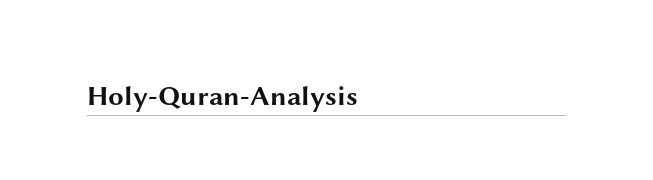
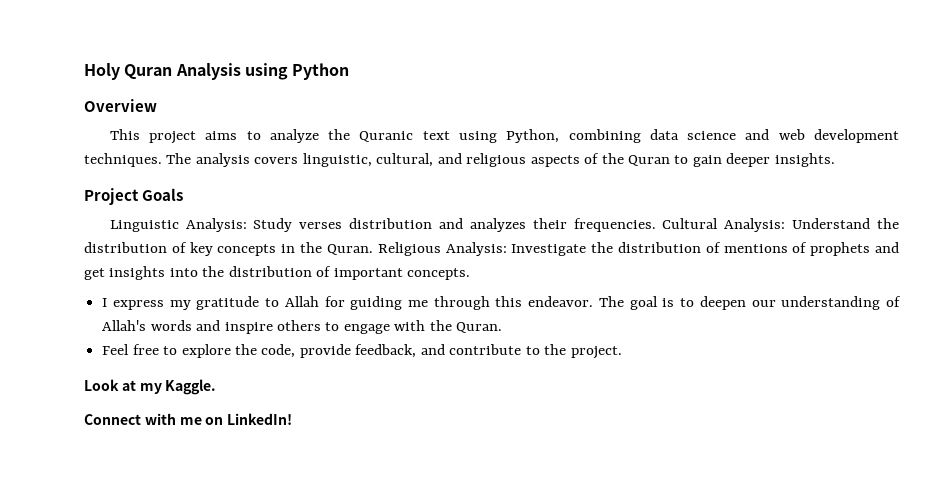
- Holy-Quran-Analysis
+ Holy Quran Analysis using Python
+ Overview
+ This project aims to analyze the Quranic text using Python, combining data science and web development techniques. The analysis covers linguistic, cultural, and religious aspects of the Quran to gain deeper insights.
+ Project Goals
+ Linguistic Analysis: Study verses distribution and analyzes their frequencies. Cultural Analysis: Understand the distribution of key concepts in the Quran. Religious Analysis: Investigate the distribution of mentions of prophets and get insights into the distribution of important concepts.
+ I express my gratitude to Allah for guiding me through this endeavor. The goal is to deepen our understanding of Allah's words and inspire others to engage with the Quran.
+ Feel free to explore the code, provide feedback, and contribute to the project.
+ Look at my Kaggle.
+ Connect with me on LinkedIn!

